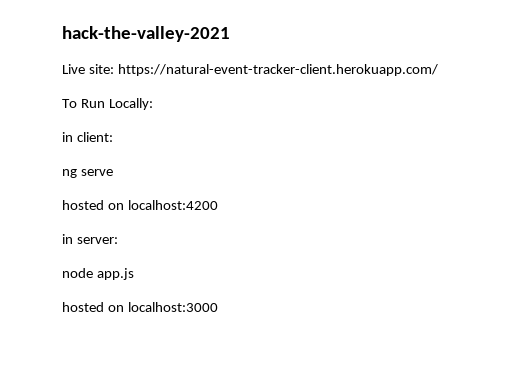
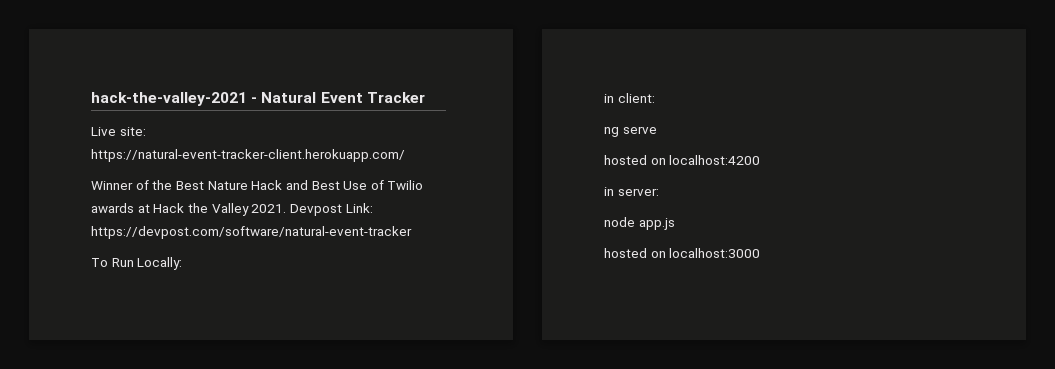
- hack-the-valley-2021
+ hack-the-valley-2021 - Natural Event Tracker
+ Winner of the Best Nature Hack and Best Use of Twilio awards at Hack the Valley 2021. Devpost Link: https://devpost.com/software/natural-event-tracker

